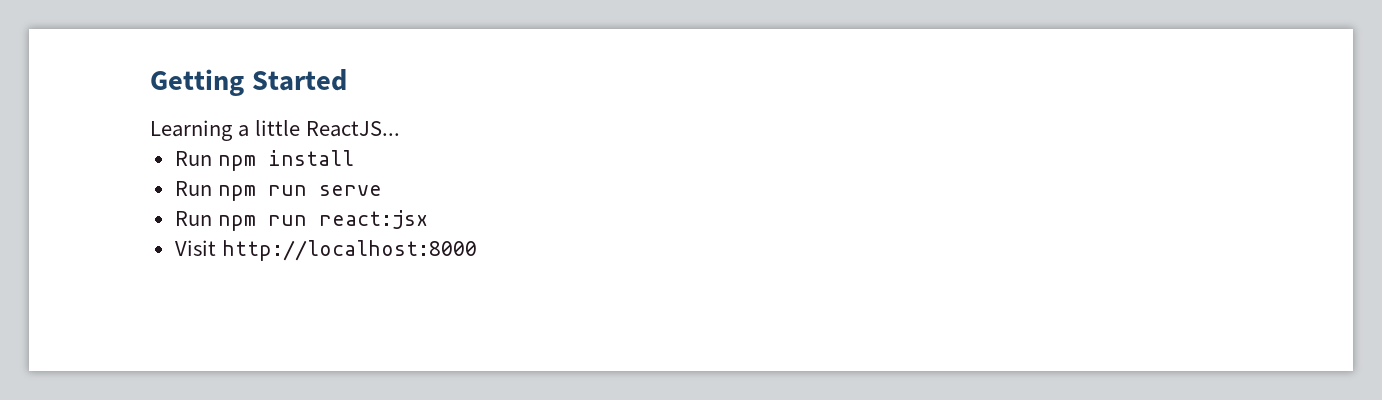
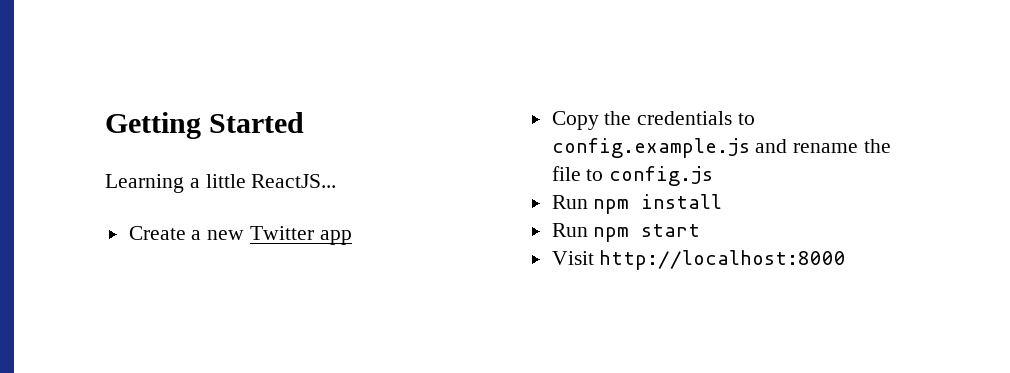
+ Create a new Twitter app
+ Copy the credentials to config.example.js and rename the file to config.js
- Run npm run serve
- Run npm run react:jsx
+ Run npm start

